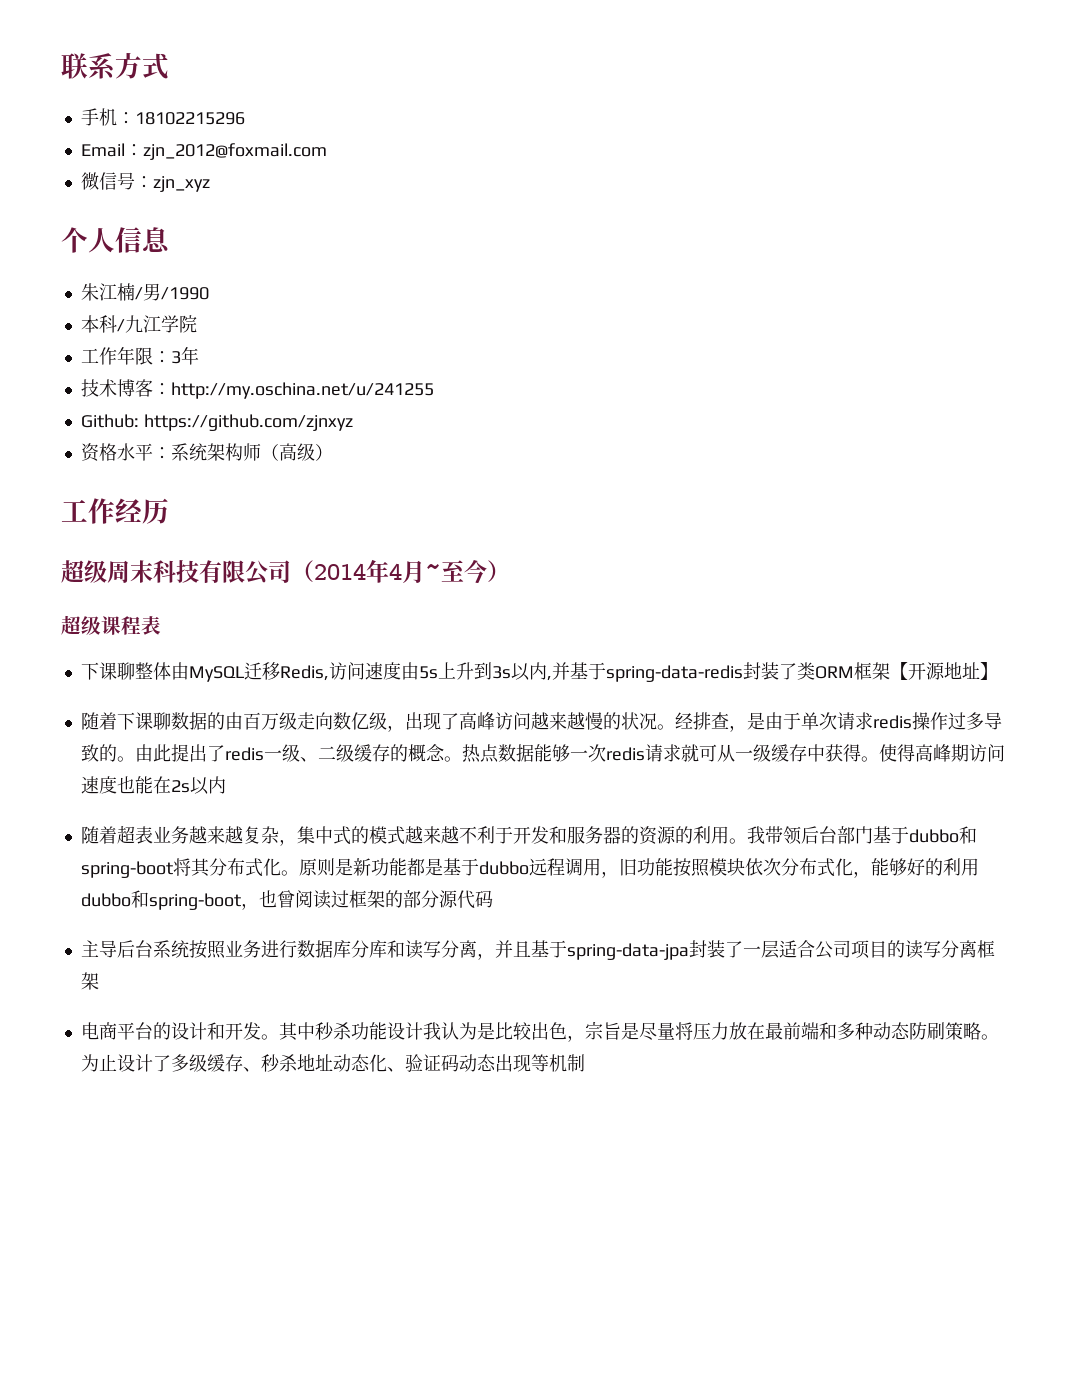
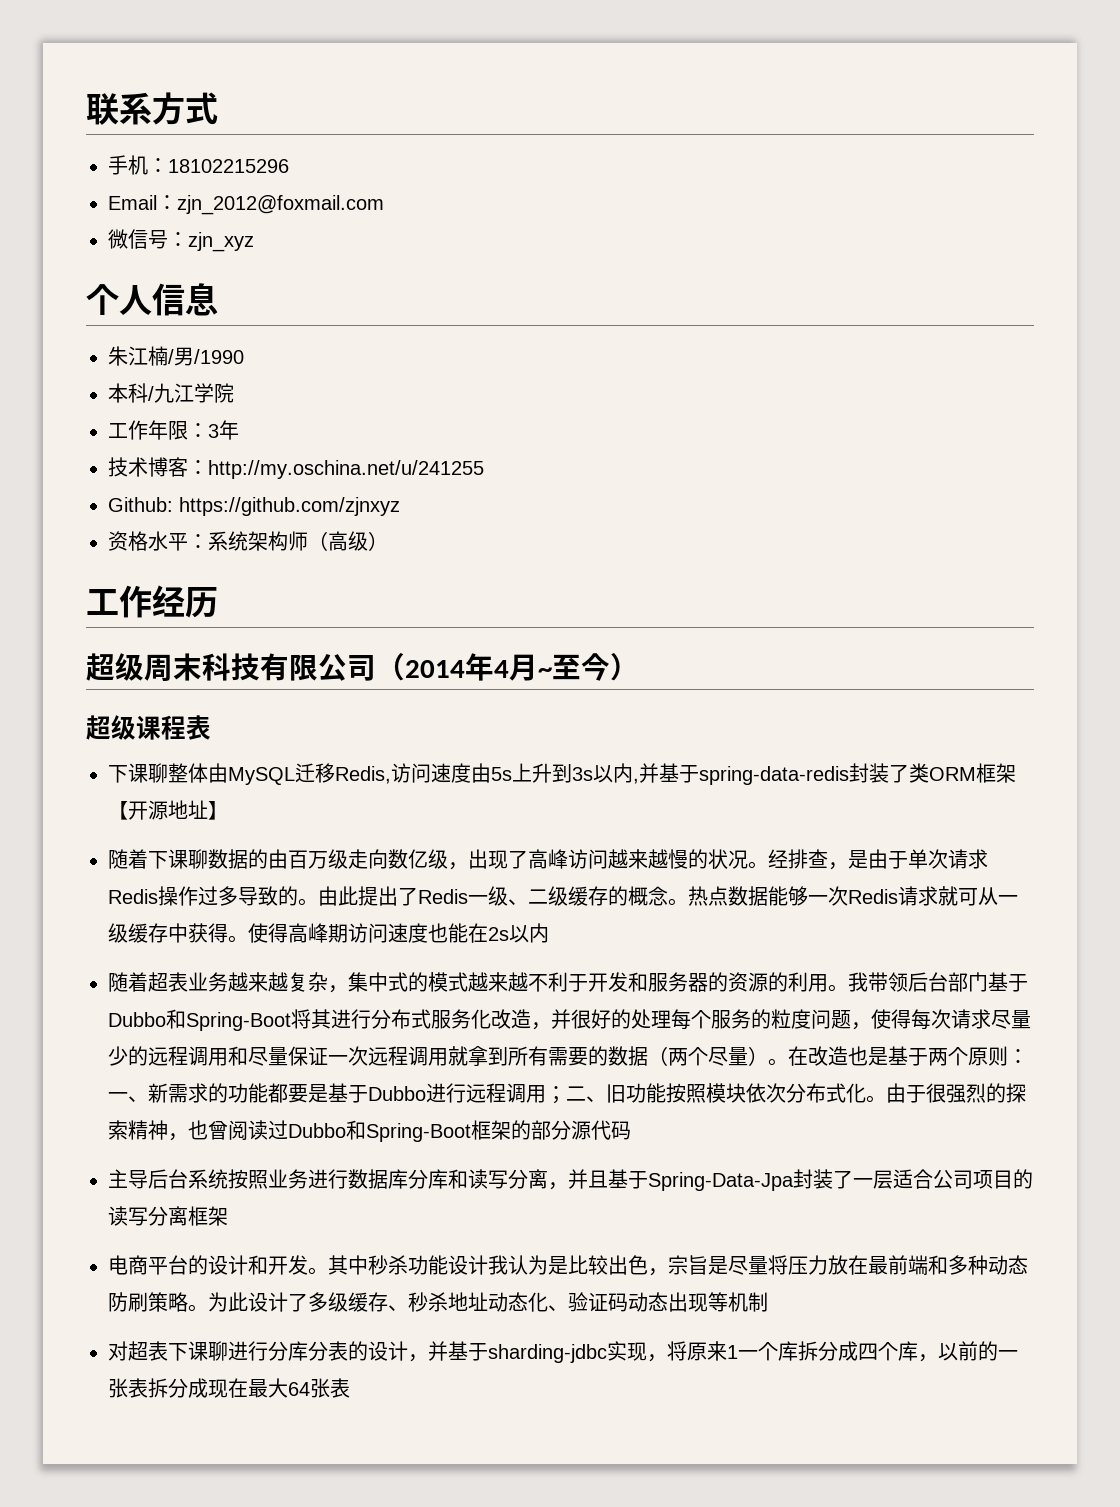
- 经排查，是由于单次请求redis操作过多导致的。
+ 经排查，是由于单次请求Redis操作过多导致的。
- 由此提出了redis一级、二级缓存的概念。
+ 由此提出了Redis一级、二级缓存的概念。
- 热点数据能够一次redis请求就可从一级缓存中获得。
+ 热点数据能够一次Redis请求就可从一级缓存中获得。
- 我带领后台部门基于dubbo和spring-boot将其分布式化。原则是新功能都是基于dubbo远程调用，旧功能按照模块依次分布式化，能够好的利用dubbo和spring-boot，也曾阅读过框架的部分源代码
+ 我带领后台部门基于Dubbo和Spring-Boot将其进行分布式服务化改造，并很好的处理每个服务的粒度问题，使得每次请求尽量少的远程调用和尽量保证一次远程调用就拿到所有需要的数据（两个尽量）。在改造也是基于两个原则：一、新需求的功能都要是基于Dubbo进行远程调用；二、旧功能按照模块依次分布式化。由于很强烈的探索精神，也曾阅读过Dubbo和Spring-Boot框架的部分源代码
- 主导后台系统按照业务进行数据库分库和读写分离，并且基于spring-data-jpa封装了一层适合公司项目的读写分离框架
+ 主导后台系统按照业务进行数据库分库和读写分离，并且基于Spring-Data-Jpa封装了一层适合公司项目的读写分离框架
- 为止设计了多级缓存、秒杀地址动态化、验证码动态出现等机制
+ 为此设计了多级缓存、秒杀地址动态化、验证码动态出现等机制
+ 对超表下课聊进行分库分表的设计，并基于sharding-jdbc实现，将原来1一个库拆分成四个库，以前的一张表拆分成现在最大64张表

